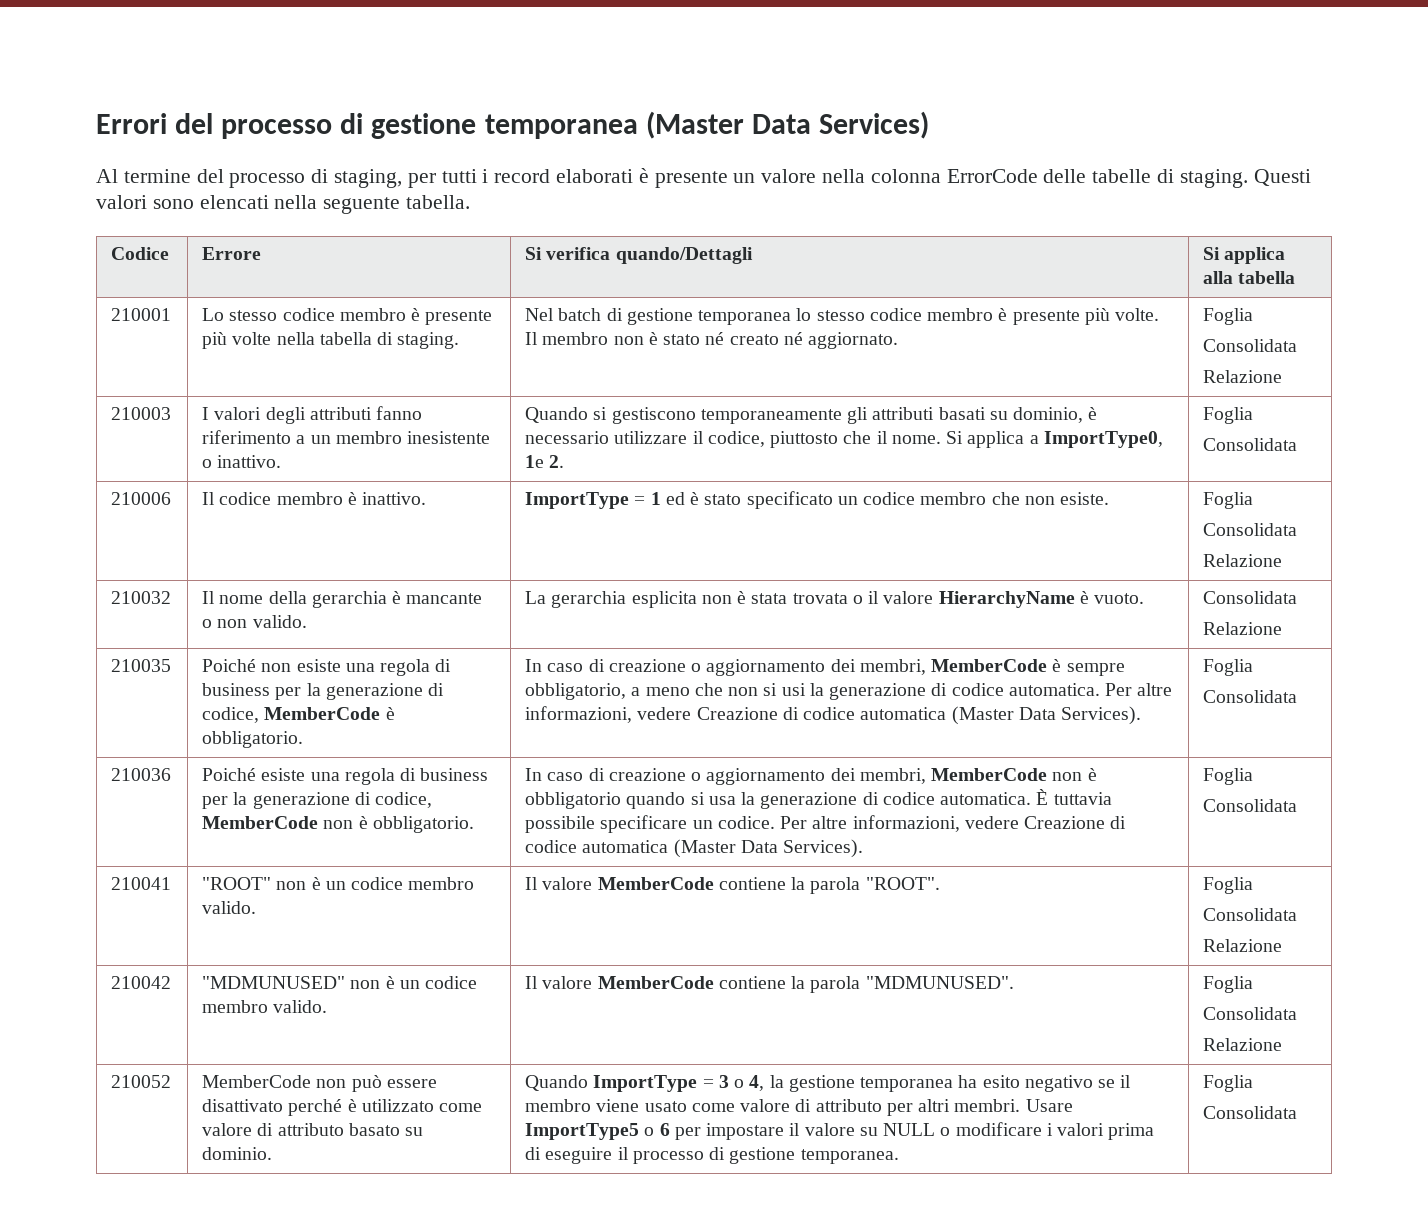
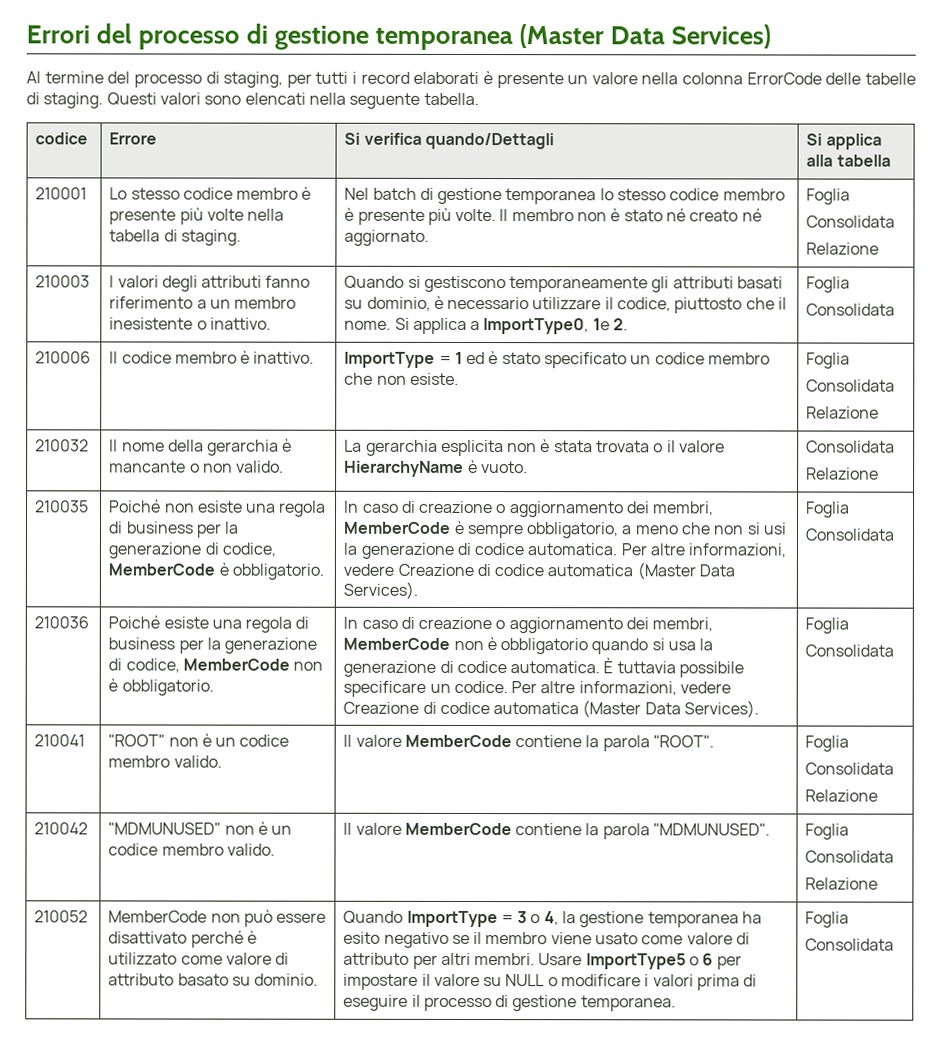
- Codice | Errore | Si verifica quando/Dettagli | Si applica alla tabella
+ codice | Errore | Si verifica quando/Dettagli | Si applica alla tabella

